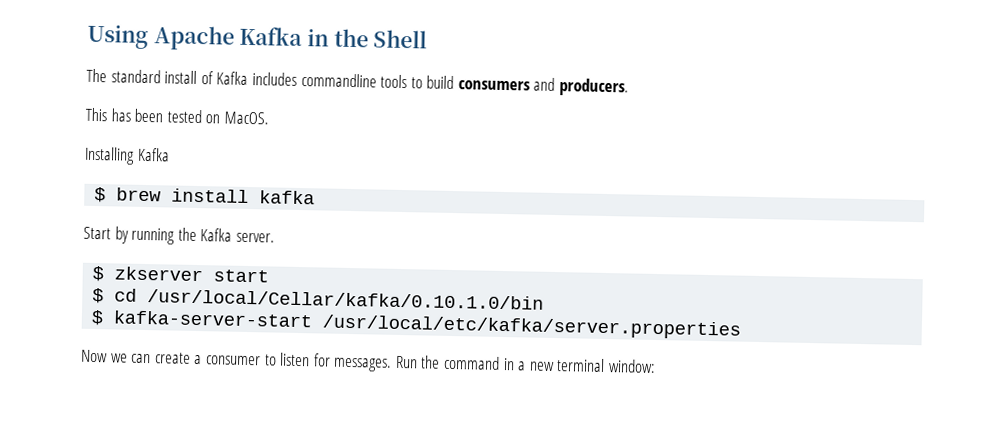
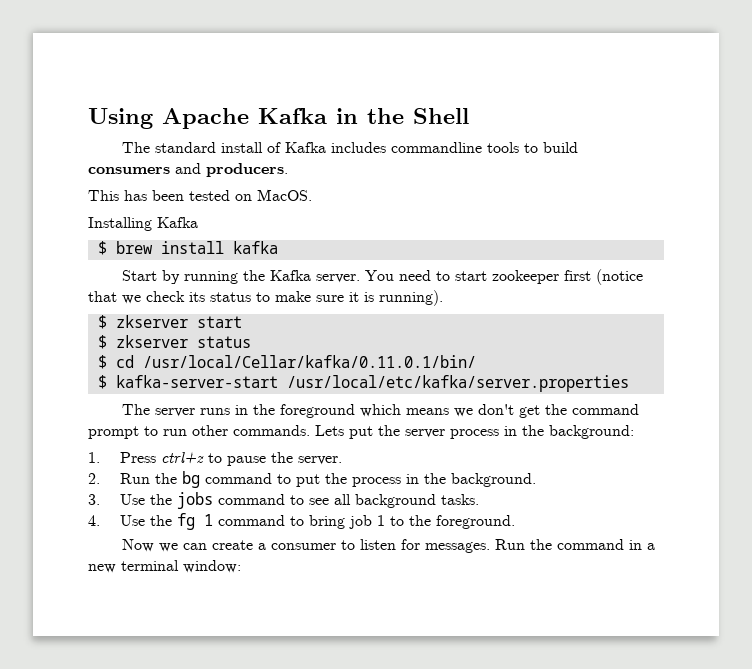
+ You need to start zookeeper first (notice that we check its status to make sure it is running).
+ $ zkserver status
- $ cd /usr/local/Cellar/kafka/0.10.1.0/bin
+ $ cd /usr/local/Cellar/kafka/0.11.0.1/bin/
+ The server runs in the foreground which means we don't get the command prompt to run other commands. Lets put the server process in the background:
+ 1. Press ctrl+z to pause the server.
+ 2. Run the bg command to put the process in the background.
+ 3. Use the jobs command to see all background tasks.
+ 4. Use the fg 1 command to bring job 1 to the foreground.

